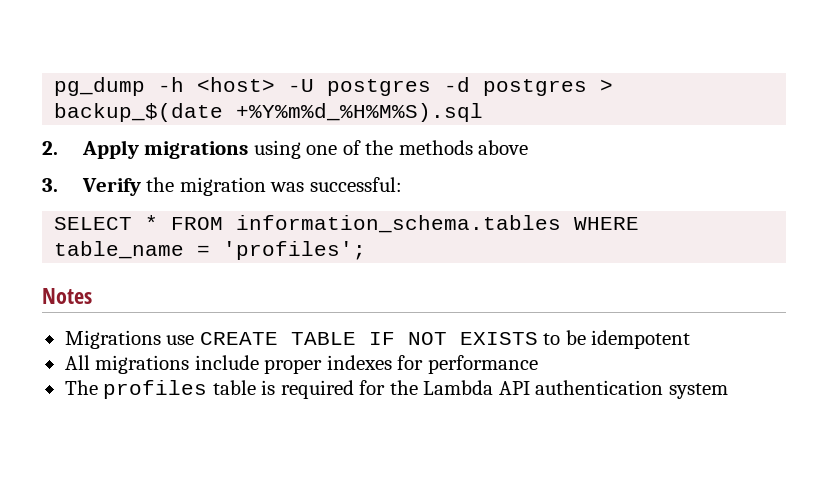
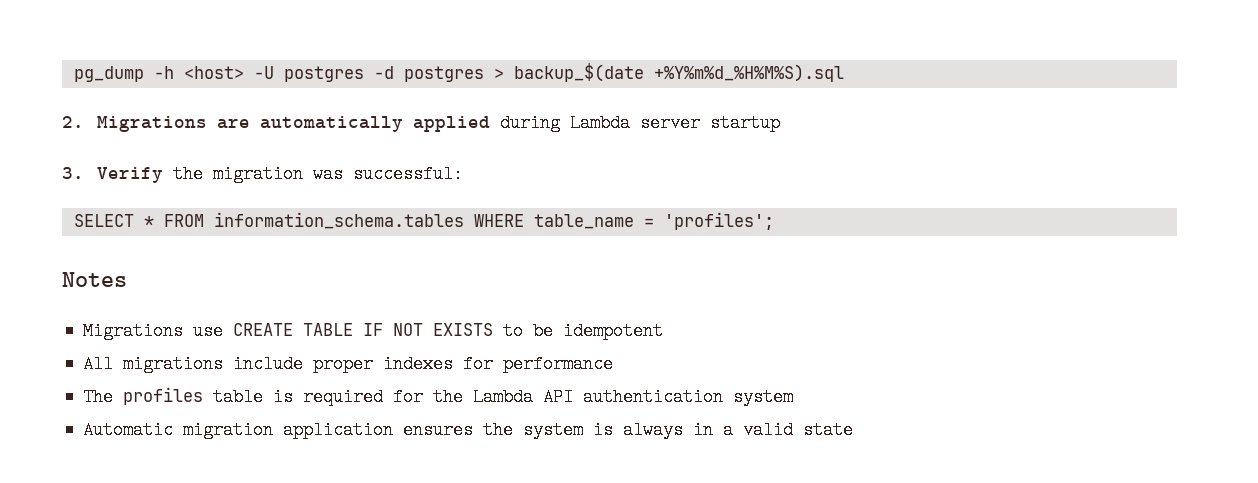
- 2. Apply migrations using one of the methods above
+ 2. Migrations are automatically applied during Lambda server startup
+ Automatic migration application ensures the system is always in a valid state

